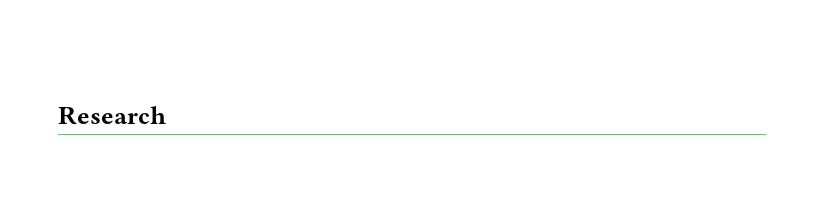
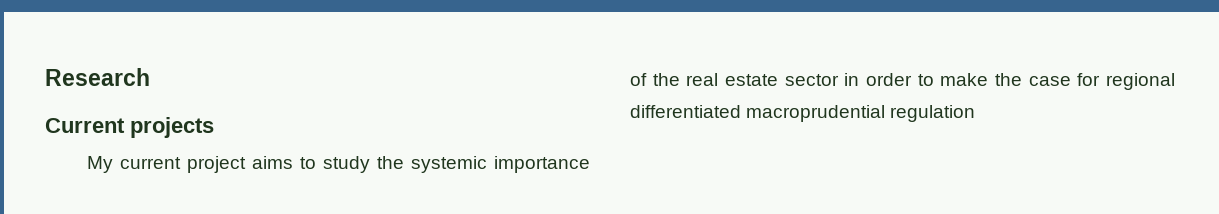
+ Current projects
+ My current project aims to study the systemic importance of the real estate sector in order to make the case for regional differentiated macroprudential regulation

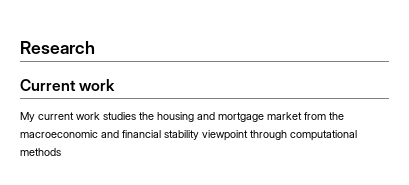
- Current projects
+ Current work
- My current project aims to study the systemic importance of the real estate sector in order to make the case for regional differentiated macroprudential regulation
+ My current work studies the housing and mortgage market from the macroeconomic and financial stability viewpoint through computational methods

